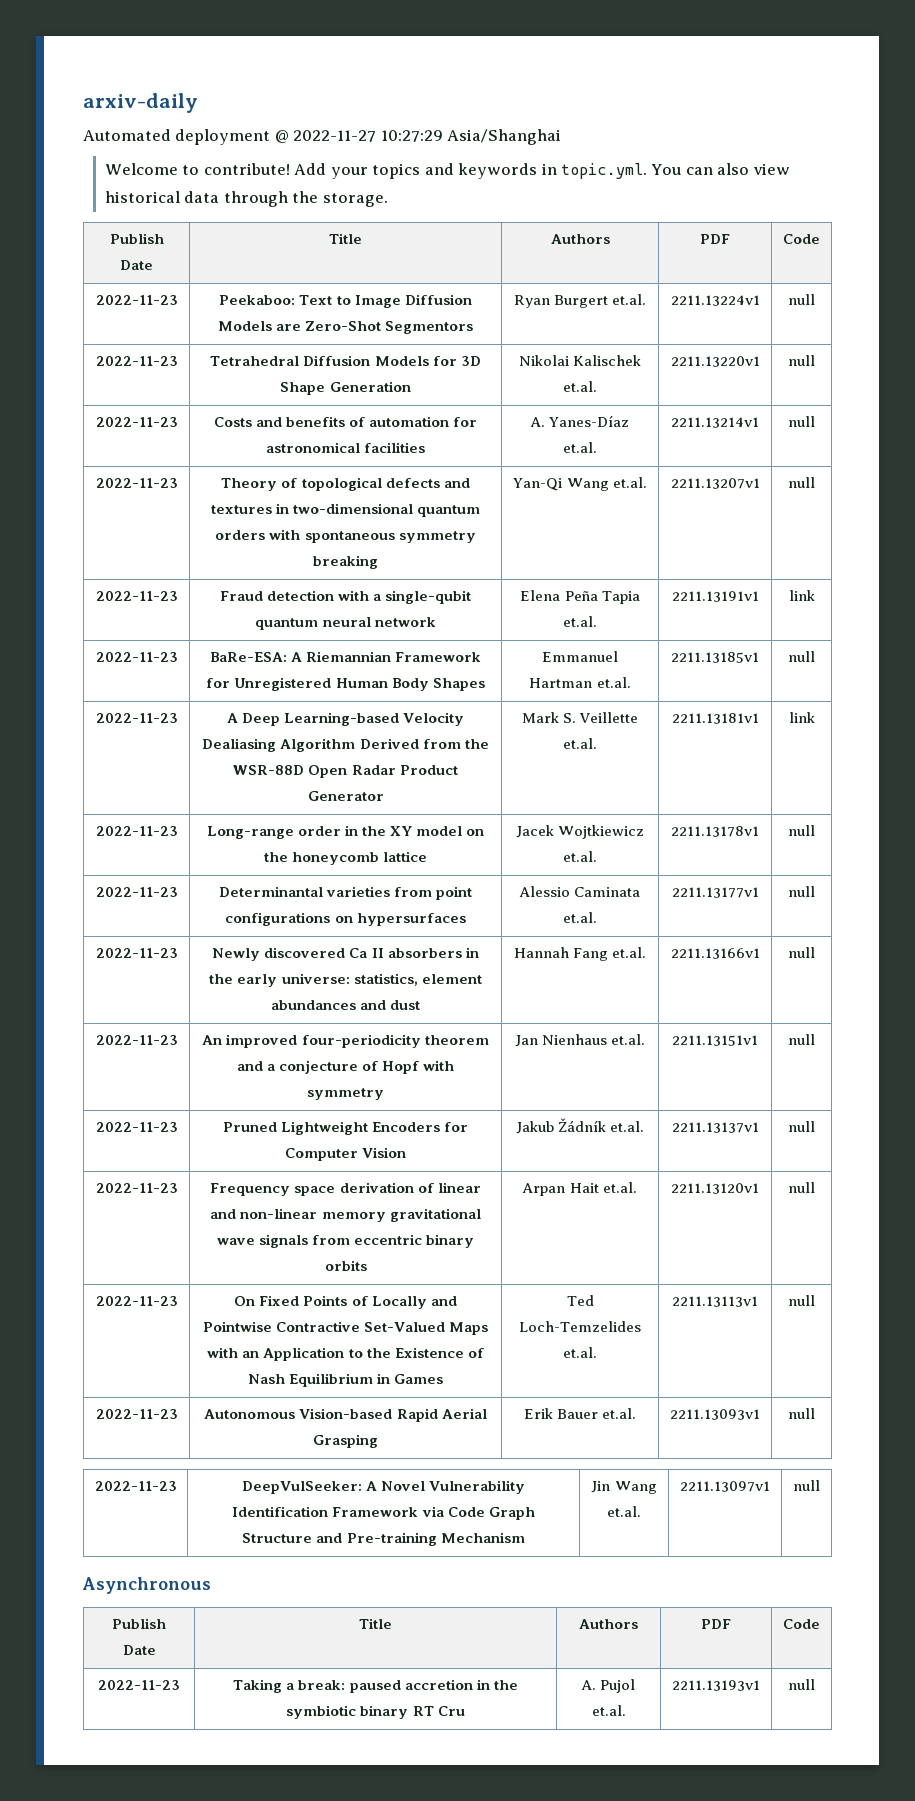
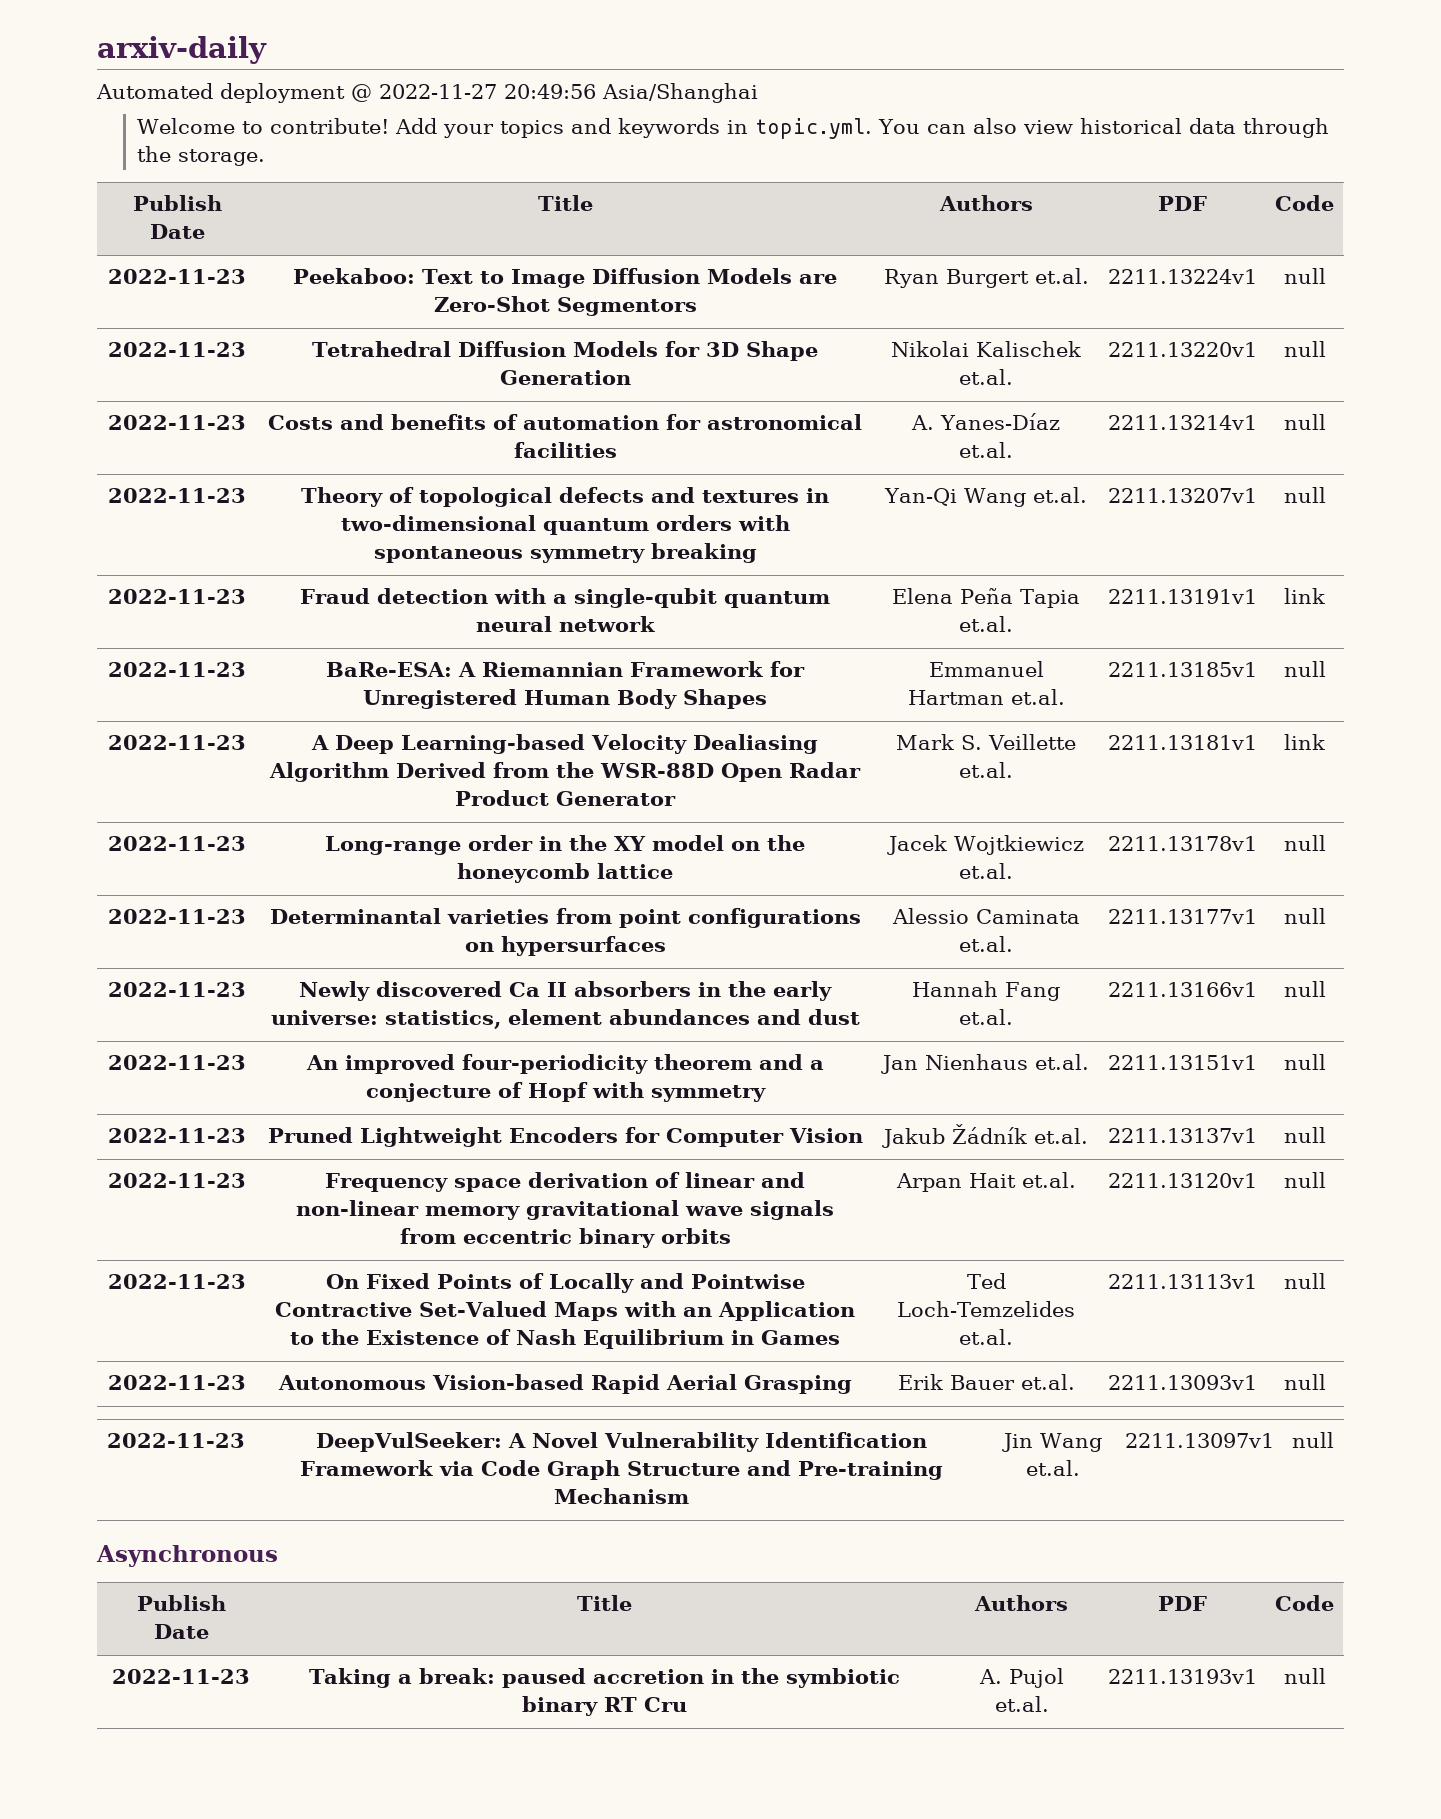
- Automated deployment @ 2022-11-27 10:27:29 Asia/Shanghai
+ Automated deployment @ 2022-11-27 20:49:56 Asia/Shanghai

